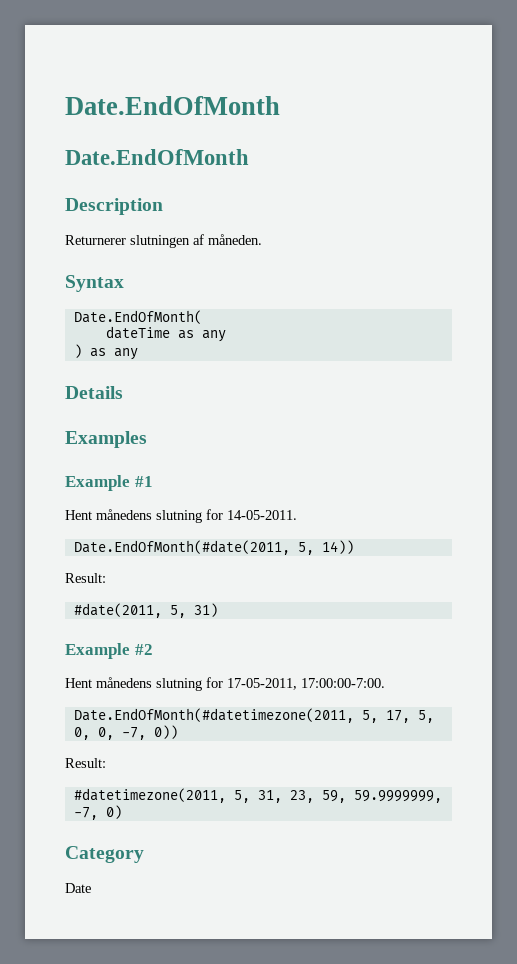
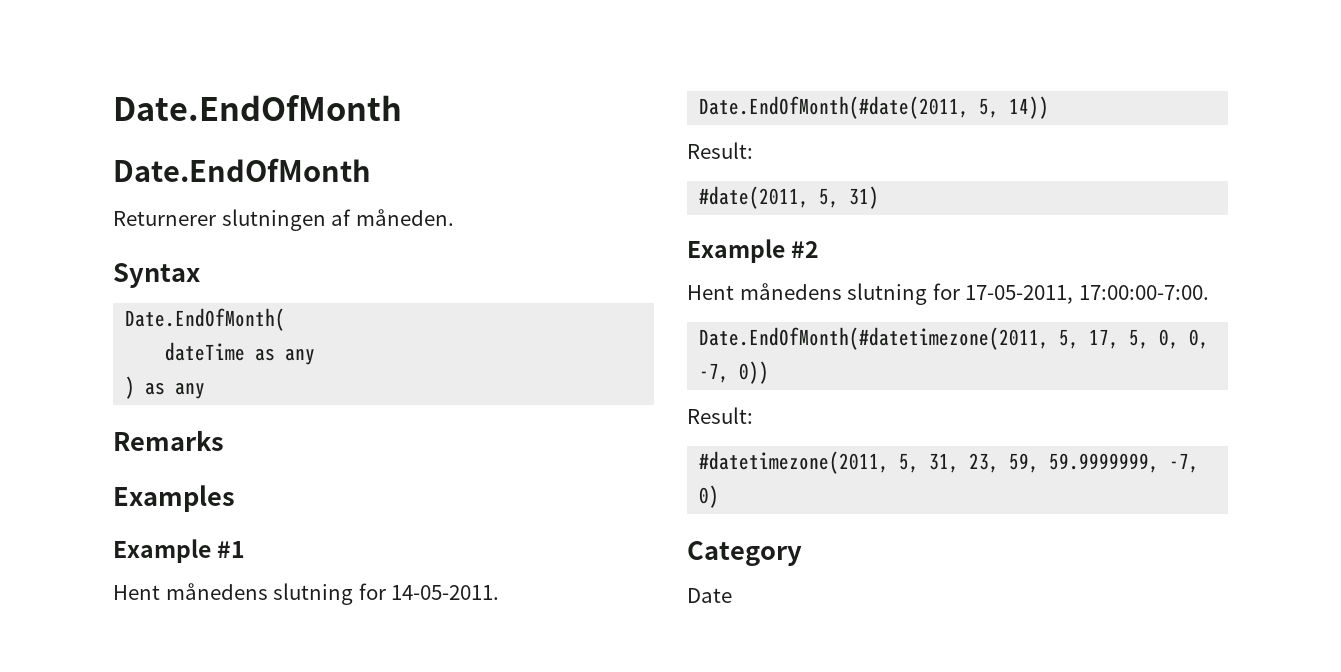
- Description
- Details
+ Remarks

